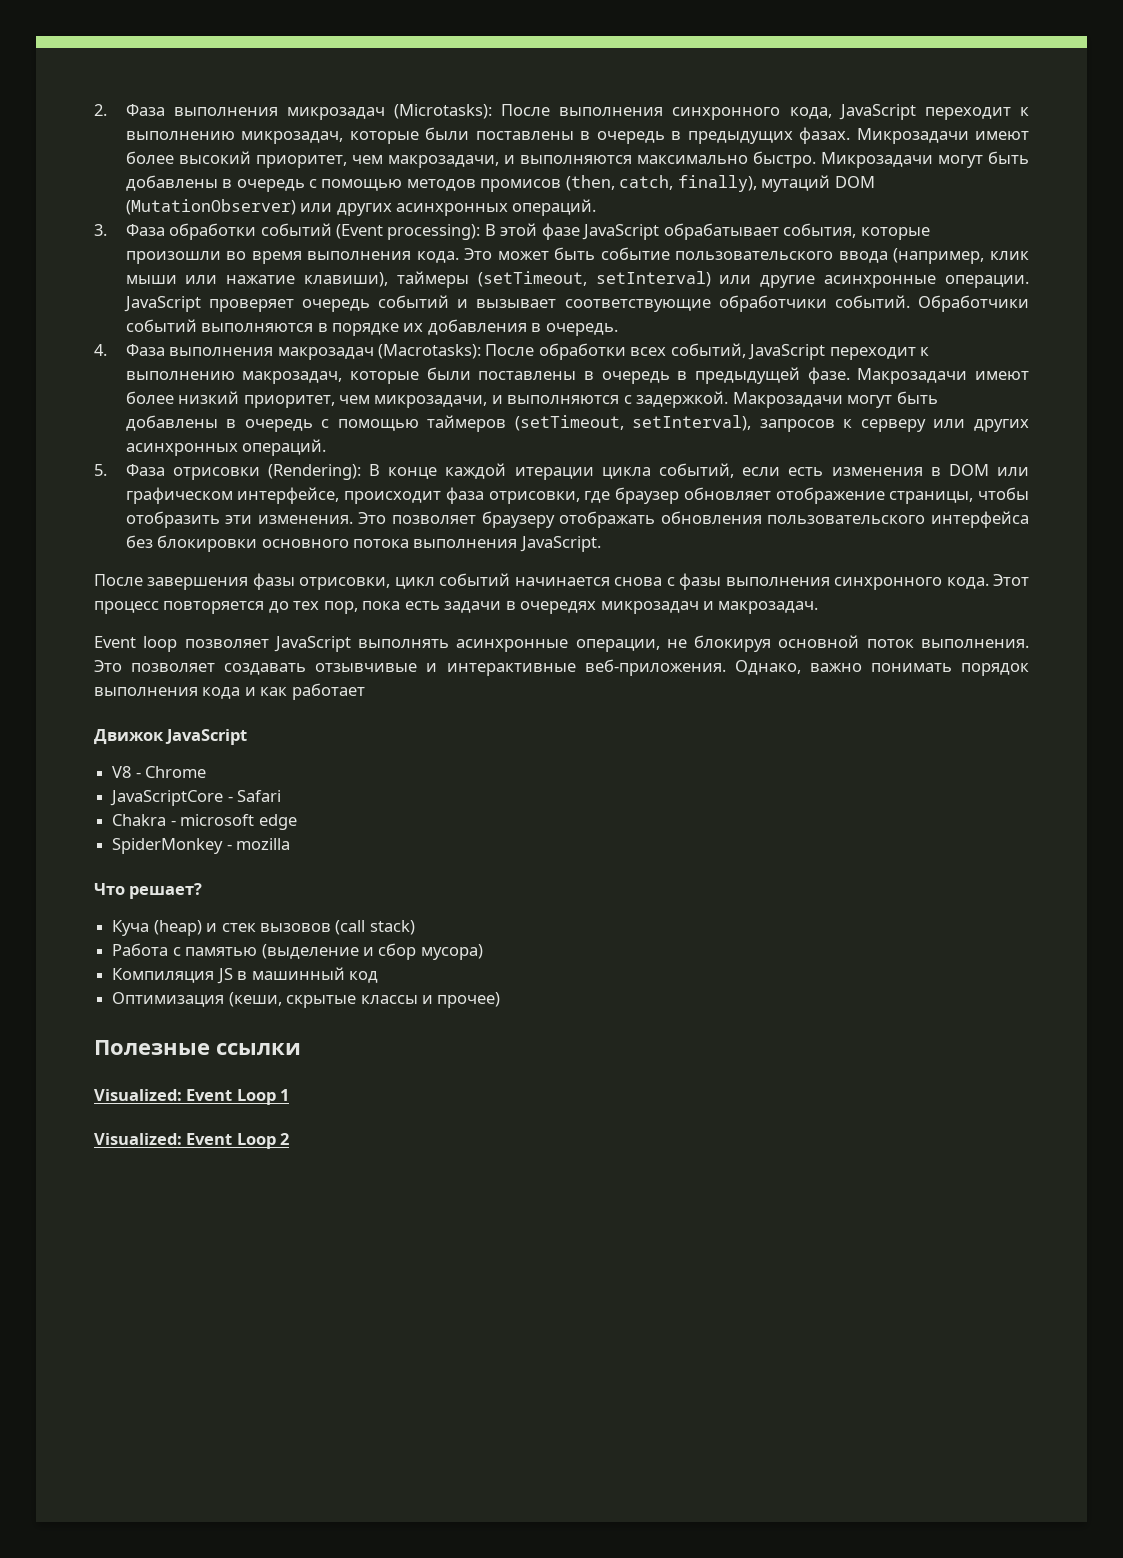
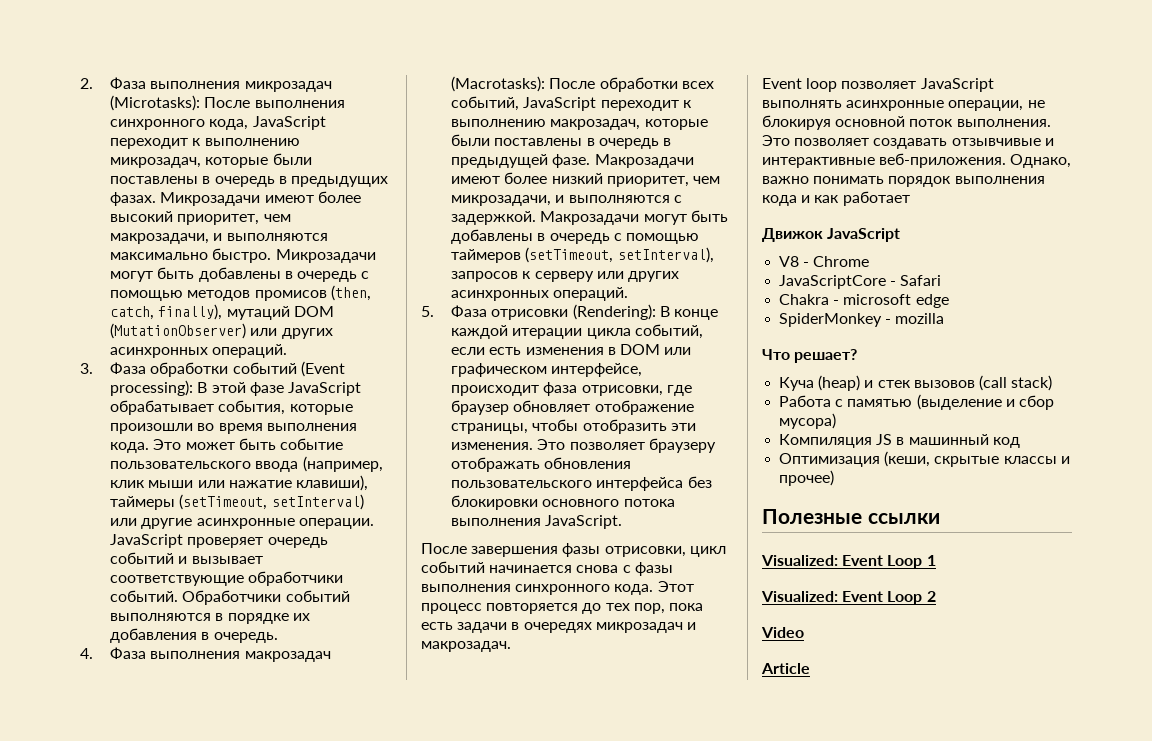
+ Video
+ Article

